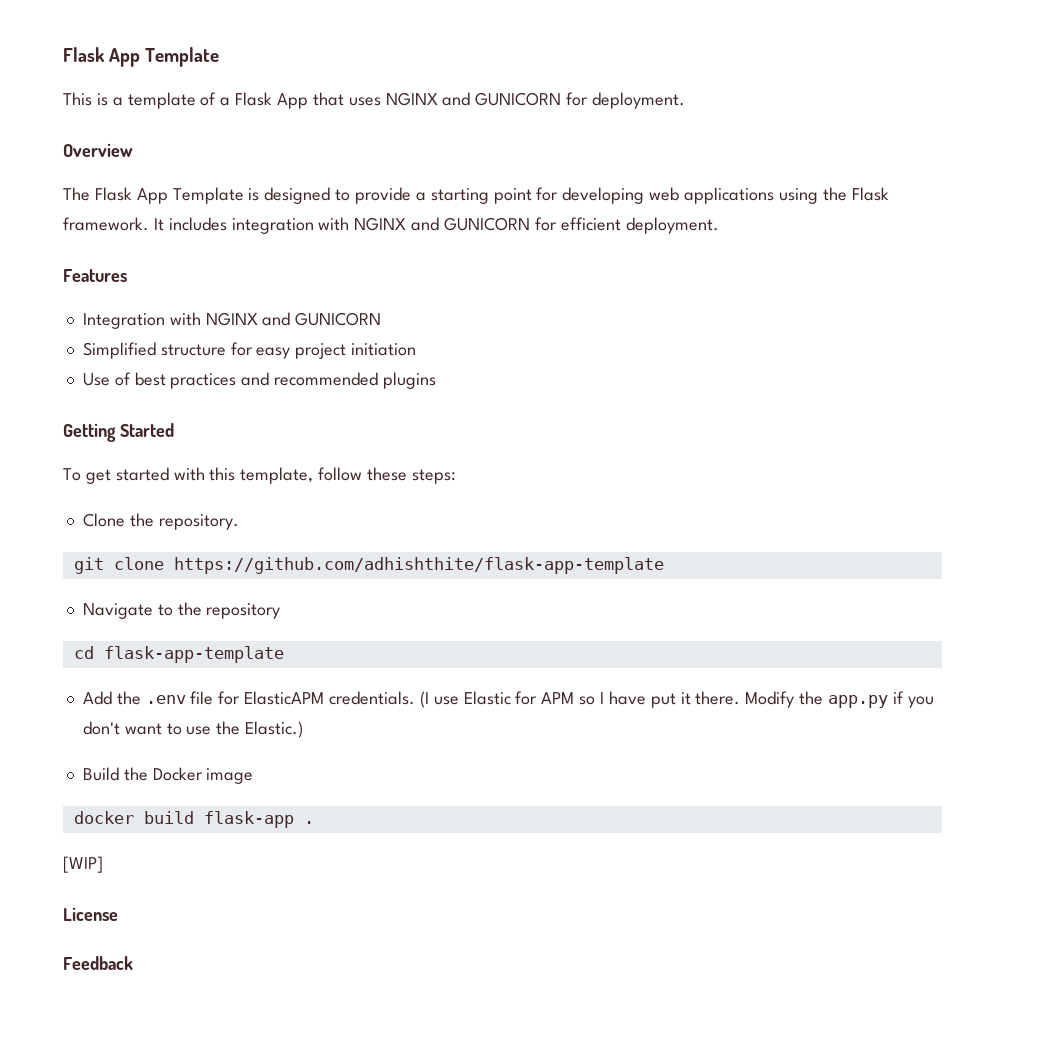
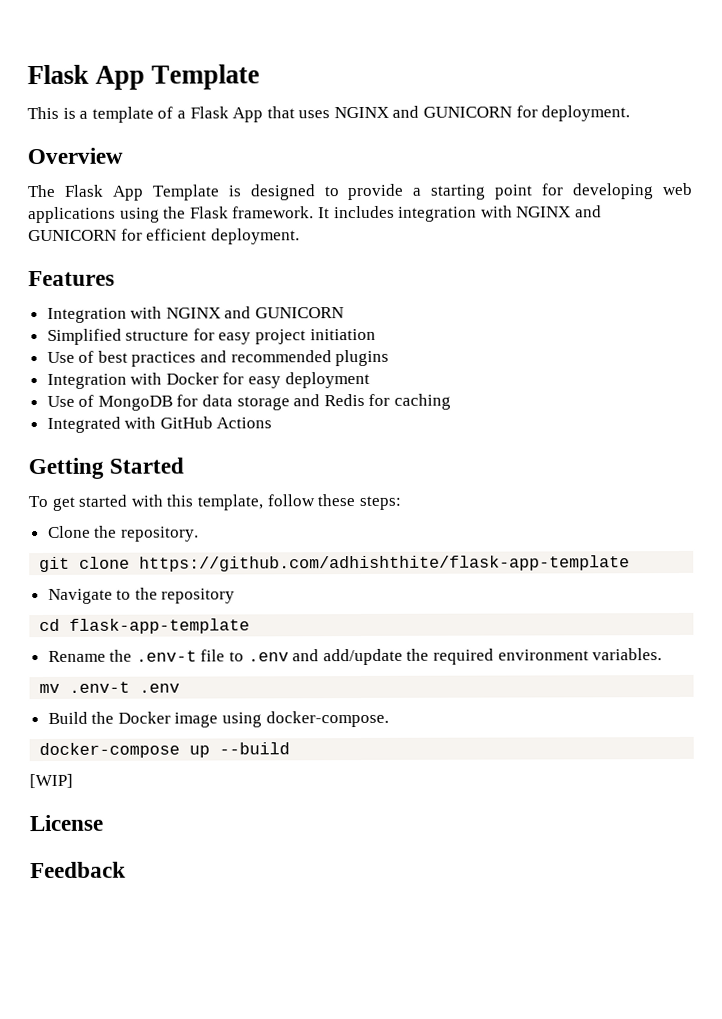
+ Integration with Docker for easy deployment
+ Use of MongoDB for data storage and Redis for caching
+ Integrated with GitHub Actions
- Add the .env file for ElasticAPM credentials. (I use Elastic for APM so I have put it there. Modify the app.py if you don't want to use the Elastic.)
+ Rename the .env-t file to .env and add/update the required environment variables.
+ mv .env-t .env
- Build the Docker image
- docker build flask-app .
+ Build the Docker image using docker-compose.
+ docker-compose up --build

